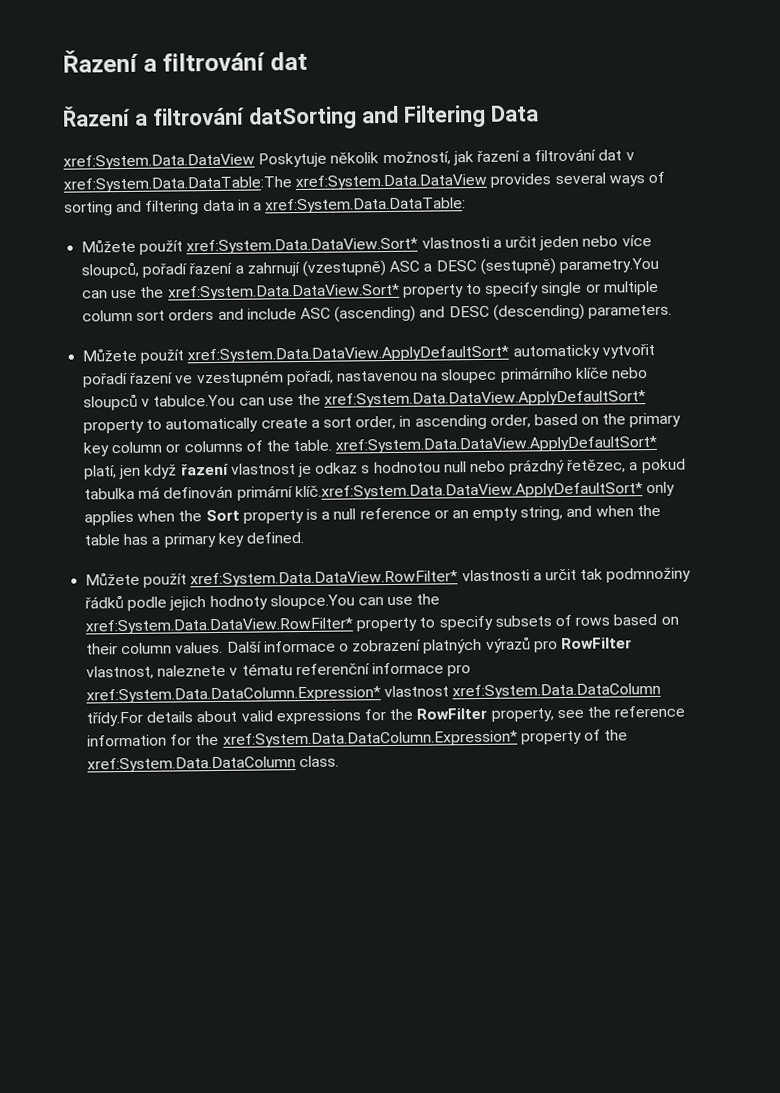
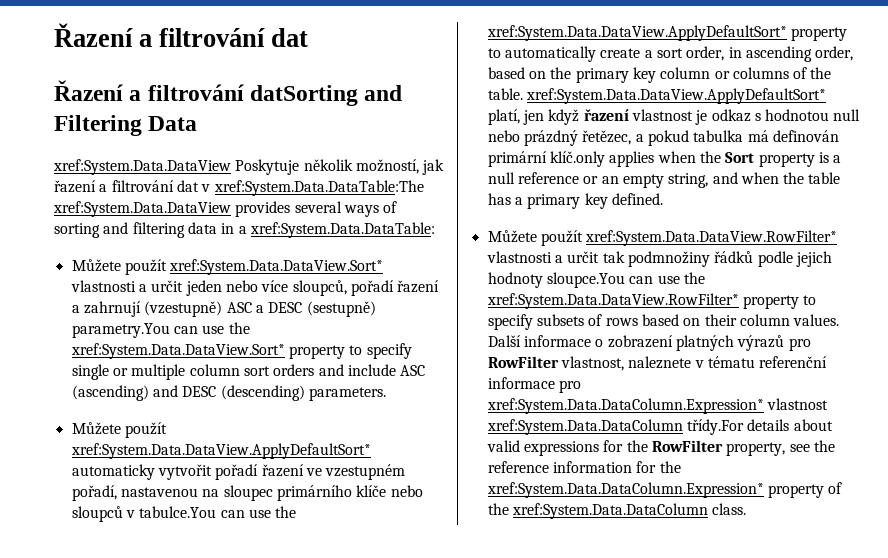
- Můžete použít xref:System.Data.DataView.ApplyDefaultSort* automaticky vytvořit pořadí řazení ve vzestupném pořadí, nastavenou na sloupec primárního klíče nebo sloupců v tabulce.You can use the xref:System.Data.DataView.ApplyDefaultSort* property to automatically create a sort order, in ascending order, based on the primary key column or columns of the table. xref:System.Data.DataView.ApplyDefaultSort* platí, jen když řazení vlastnost je odkaz s hodnotou null nebo prázdný řetězec, a pokud tabulka má definován primární klíč.xref:System.Data.DataView.ApplyDefaultSort* only applies when the Sort property is a null reference or an empty string, and when the table has a primary key defined.
+ Můžete použít xref:System.Data.DataView.ApplyDefaultSort* automaticky vytvořit pořadí řazení ve vzestupném pořadí, nastavenou na sloupec primárního klíče nebo sloupců v tabulce.You can use the xref:System.Data.DataView.ApplyDefaultSort* property to automatically create a sort order, in ascending order, based on the primary key column or columns of the table. xref:System.Data.DataView.ApplyDefaultSort* platí, jen když řazení vlastnost je odkaz s hodnotou null nebo prázdný řetězec, a pokud tabulka má definován primární klíč.only applies when the Sort property is a null reference or an empty string, and when the table has a primary key defined.

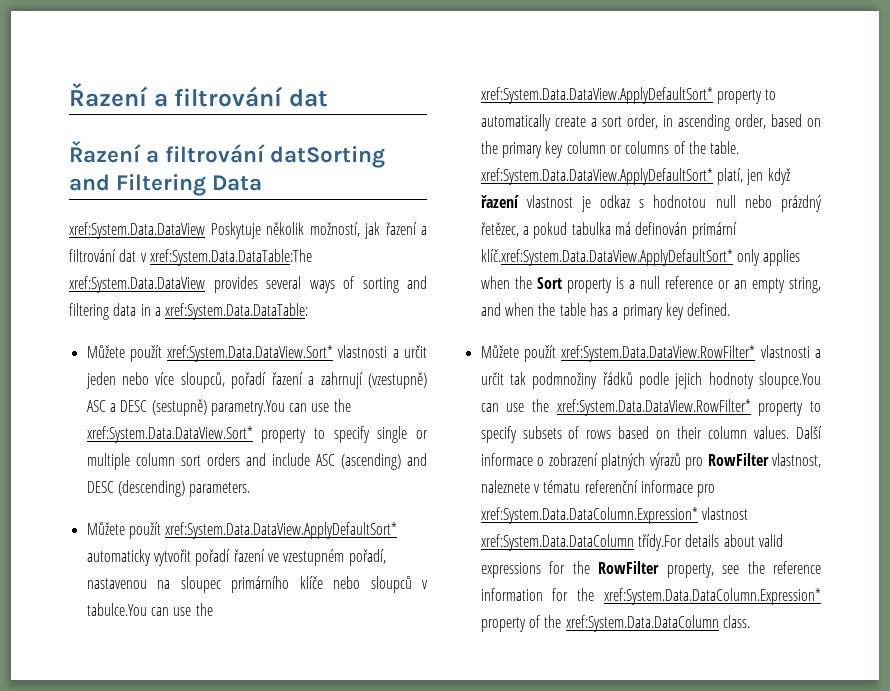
- Můžete použít xref:System.Data.DataView.ApplyDefaultSort* automaticky vytvořit pořadí řazení ve vzestupném pořadí, nastavenou na sloupec primárního klíče nebo sloupců v tabulce.You can use the xref:System.Data.DataView.ApplyDefaultSort* property to automatically create a sort order, in ascending order, based on the primary key column or columns of the table. xref:System.Data.DataView.ApplyDefaultSort* platí, jen když řazení vlastnost je odkaz s hodnotou null nebo prázdný řetězec, a pokud tabulka má definován primární klíč.only applies when the Sort property is a null reference or an empty string, and when the table has a primary key defined.
+ Můžete použít xref:System.Data.DataView.ApplyDefaultSort* automaticky vytvořit pořadí řazení ve vzestupném pořadí, nastavenou na sloupec primárního klíče nebo sloupců v tabulce.You can use the xref:System.Data.DataView.ApplyDefaultSort* property to automatically create a sort order, in ascending order, based on the primary key column or columns of the table. xref:System.Data.DataView.ApplyDefaultSort* platí, jen když řazení vlastnost je odkaz s hodnotou null nebo prázdný řetězec, a pokud tabulka má definován primární klíč.xref:System.Data.DataView.ApplyDefaultSort* only applies when the Sort property is a null reference or an empty string, and when the table has a primary key defined.

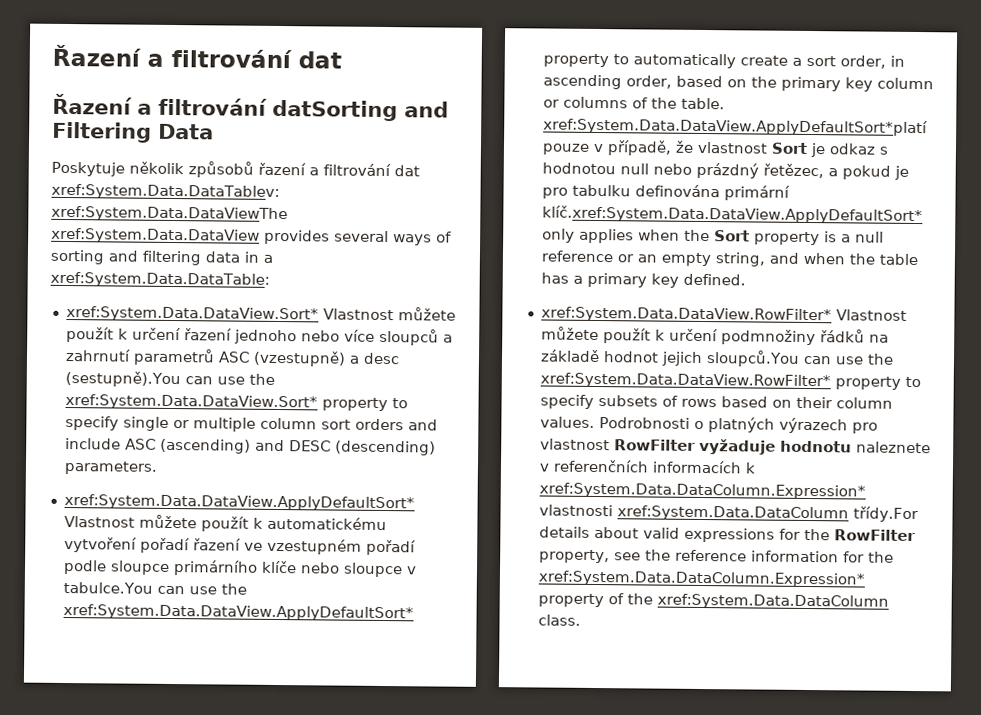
- xref:System.Data.DataView Poskytuje několik možností, jak řazení a filtrování dat v xref:System.Data.DataTable:The xref:System.Data.DataView provides several ways of sorting and filtering data in a xref:System.Data.DataTable:
+ Poskytuje několik způsobů řazení a filtrování dat xref:System.Data.DataTablev: xref:System.Data.DataViewThe xref:System.Data.DataView provides several ways of sorting and filtering data in a xref:System.Data.DataTable:
- Můžete použít xref:System.Data.DataView.Sort* vlastnosti a určit jeden nebo více sloupců, pořadí řazení a zahrnují (vzestupně) ASC a DESC (sestupně) parametry.You can use the xref:System.Data.DataView.Sort* property to specify single or multiple column sort orders and include ASC (ascending) and DESC (descending) parameters.
+ xref:System.Data.DataView.Sort* Vlastnost můžete použít k určení řazení jednoho nebo více sloupců a zahrnutí parametrů ASC (vzestupně) a desc (sestupně).You can use the xref:System.Data.DataView.Sort* property to specify single or multiple column sort orders and include ASC (ascending) and DESC (descending) parameters.
- Můžete použít xref:System.Data.DataView.ApplyDefaultSort* automaticky vytvořit pořadí řazení ve vzestupném pořadí, nastavenou na sloupec primárního klíče nebo sloupců v tabulce.You can use the xref:System.Data.DataView.ApplyDefaultSort* property to automatically create a sort order, in ascending order, based on the primary key column or columns of the table. xref:System.Data.DataView.ApplyDefaultSort* platí, jen když řazení vlastnost je odkaz s hodnotou null nebo prázdný řetězec, a pokud tabulka má definován primární klíč.xref:System.Data.DataView.ApplyDefaultSort* only applies when the Sort property is a null reference or an empty string, and when the table has a primary key defined.
+ xref:System.Data.DataView.ApplyDefaultSort* Vlastnost můžete použít k automatickému vytvoření pořadí řazení ve vzestupném pořadí podle sloupce primárního klíče nebo sloupce v tabulce.You can use the xref:System.Data.DataView.ApplyDefaultSort* property to automatically create a sort order, in ascending order, based on the primary key column or columns of the table. xref:System.Data.DataView.ApplyDefaultSort*platí pouze v případě, že vlastnost Sort je odkaz s hodnotou null nebo prázdný řetězec, a pokud je pro tabulku definována primární klíč.xref:System.Data.DataView.ApplyDefaultSort* only applies when the Sort property is a null reference or an empty string, and when the table has a primary key defined.
- Můžete použít xref:System.Data.DataView.RowFilter* vlastnosti a určit tak podmnožiny řádků podle jejich hodnoty sloupce.You can use the xref:System.Data.DataView.RowFilter* property to specify subsets of rows based on their column values.
+ xref:System.Data.DataView.RowFilter* Vlastnost můžete použít k určení podmnožiny řádků na základě hodnot jejich sloupců.You can use the xref:System.Data.DataView.RowFilter* property to specify subsets of rows based on their column values.
- Další informace o zobrazení platných výrazů pro RowFilter vlastnost, naleznete v tématu referenční informace pro xref:System.Data.DataColumn.Expression* vlastnost xref:System.Data.DataColumn třídy.For details about valid expressions for the RowFilter property, see the reference information for the xref:System.Data.DataColumn.Expression* property of the xref:System.Data.DataColumn class.
+ Podrobnosti o platných výrazech pro vlastnost RowFilter vyžaduje hodnotu naleznete v referenčních informacích k xref:System.Data.DataColumn.Expression* vlastnosti xref:System.Data.DataColumn třídy.For details about valid expressions for the RowFilter property, see the reference information for the xref:System.Data.DataColumn.Expression* property of the xref:System.Data.DataColumn class.

